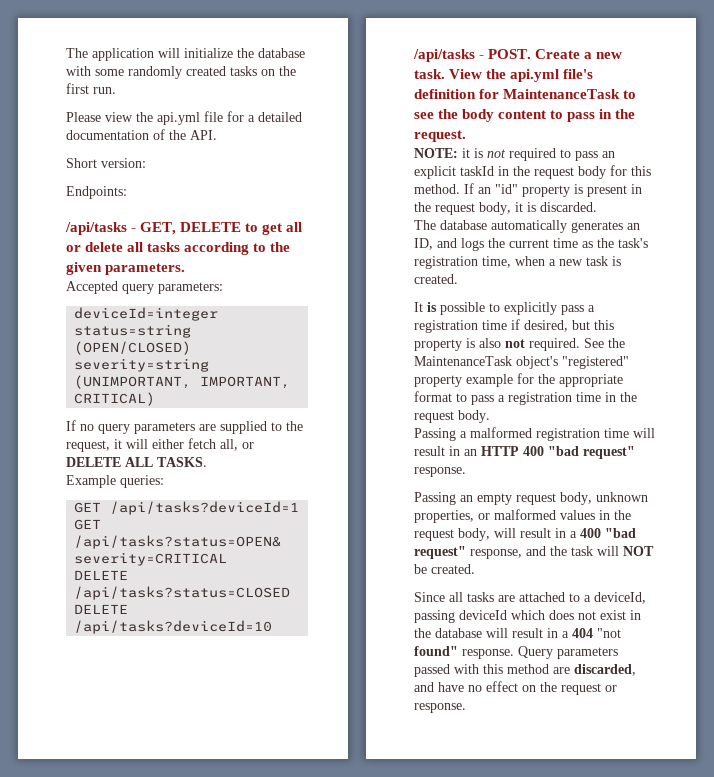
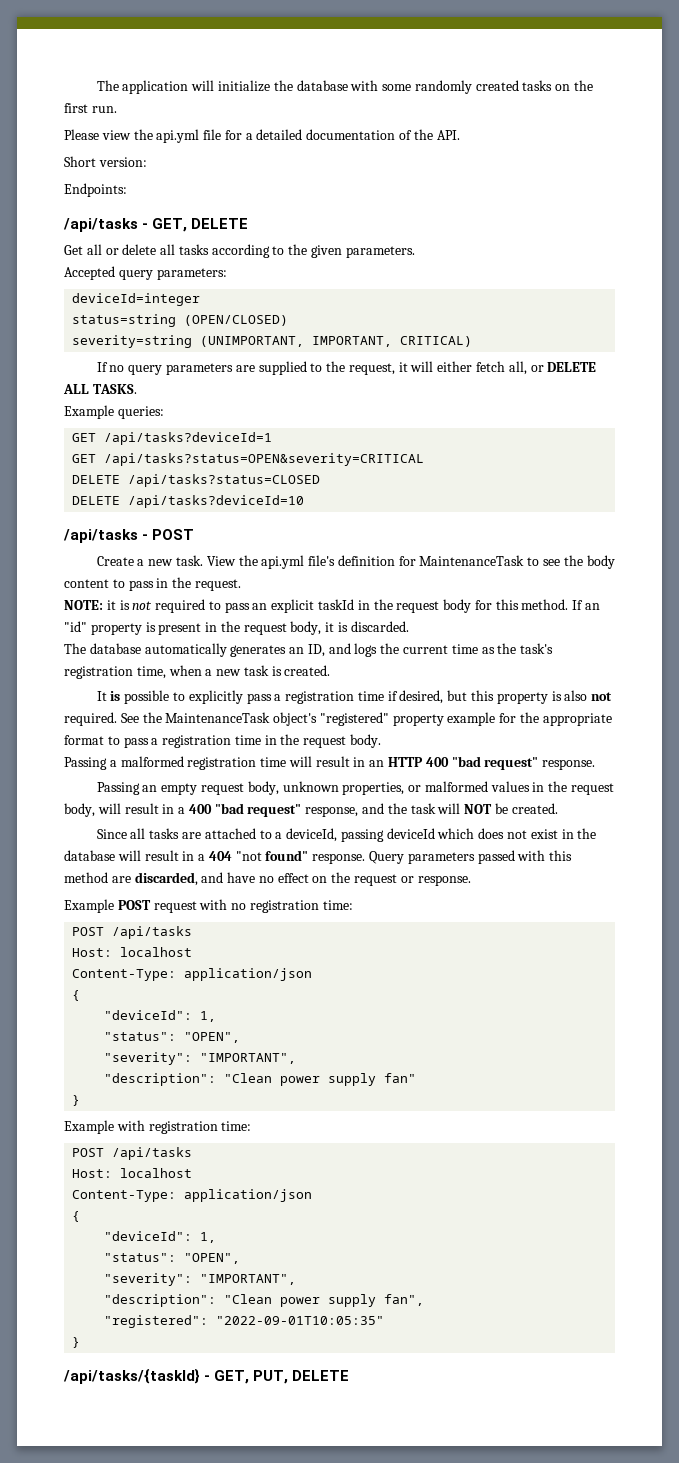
- /api/tasks - GET, DELETE to get all or delete all tasks according to the given parameters.
+ /api/tasks - GET, DELETE
+ Get all or delete all tasks according to the given parameters.
- /api/tasks - POST. Create a new task.
+ /api/tasks - POST
+ Create a new task.
+ Example POST request with no registration time:
+ POST /api/tasks
+ Host: localhost
+ Content-Type: application/json
+ {
+ "deviceId": 1,
+ "status": "OPEN",
+ "severity": "IMPORTANT",
+ "description": "Clean power supply fan"
+ }
+ Example with registration time:
+ POST /api/tasks
+ Host: localhost
+ Content-Type: application/json
+ {
+ "deviceId": 1,
+ "status": "OPEN",
+ "severity": "IMPORTANT",
+ "description": "Clean power supply fan",
+ "registered": "2022-09-01T10:05:35"
+ }
+ /api/tasks/{taskId} - GET, PUT, DELETE

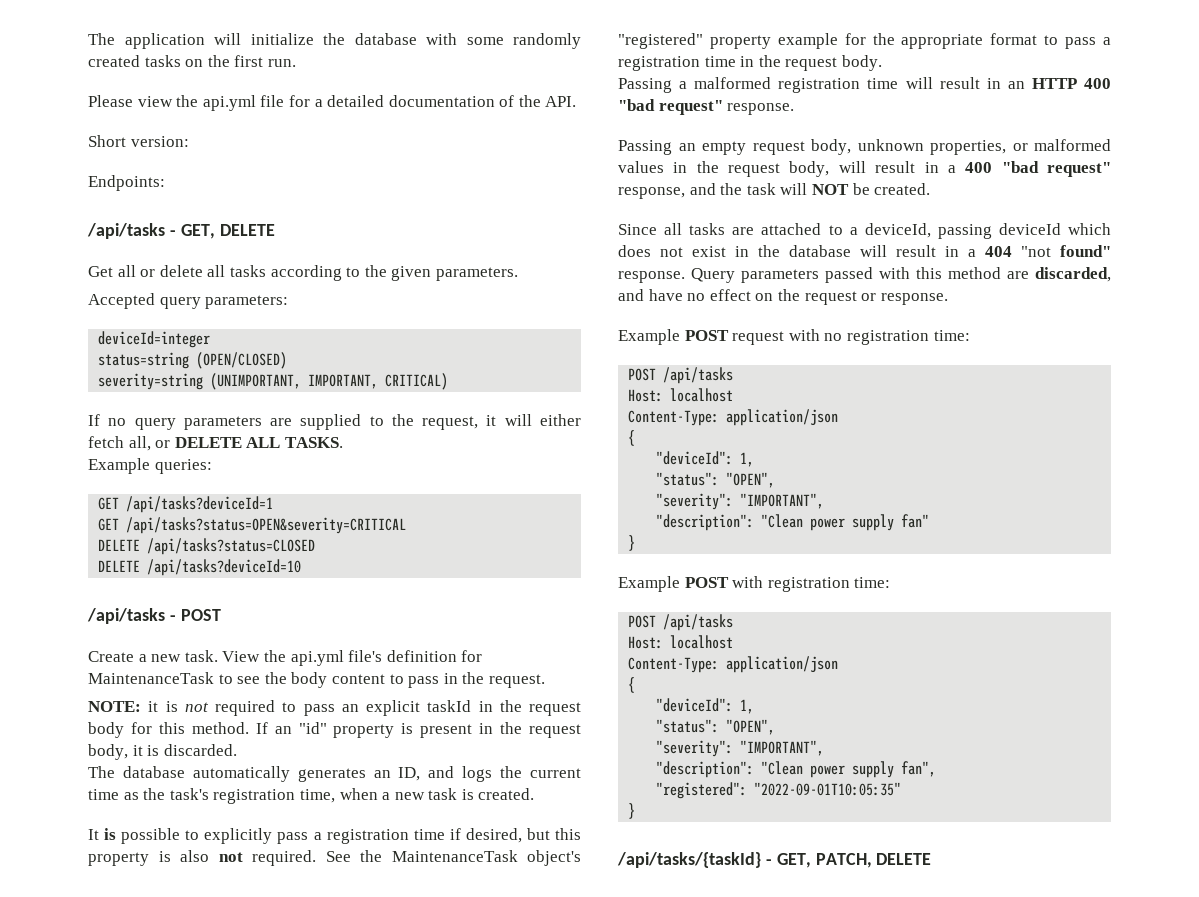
- Example with registration time:
+ Example POST with registration time:
- /api/tasks/{taskId} - GET, PUT, DELETE
+ /api/tasks/{taskId} - GET, PATCH, DELETE

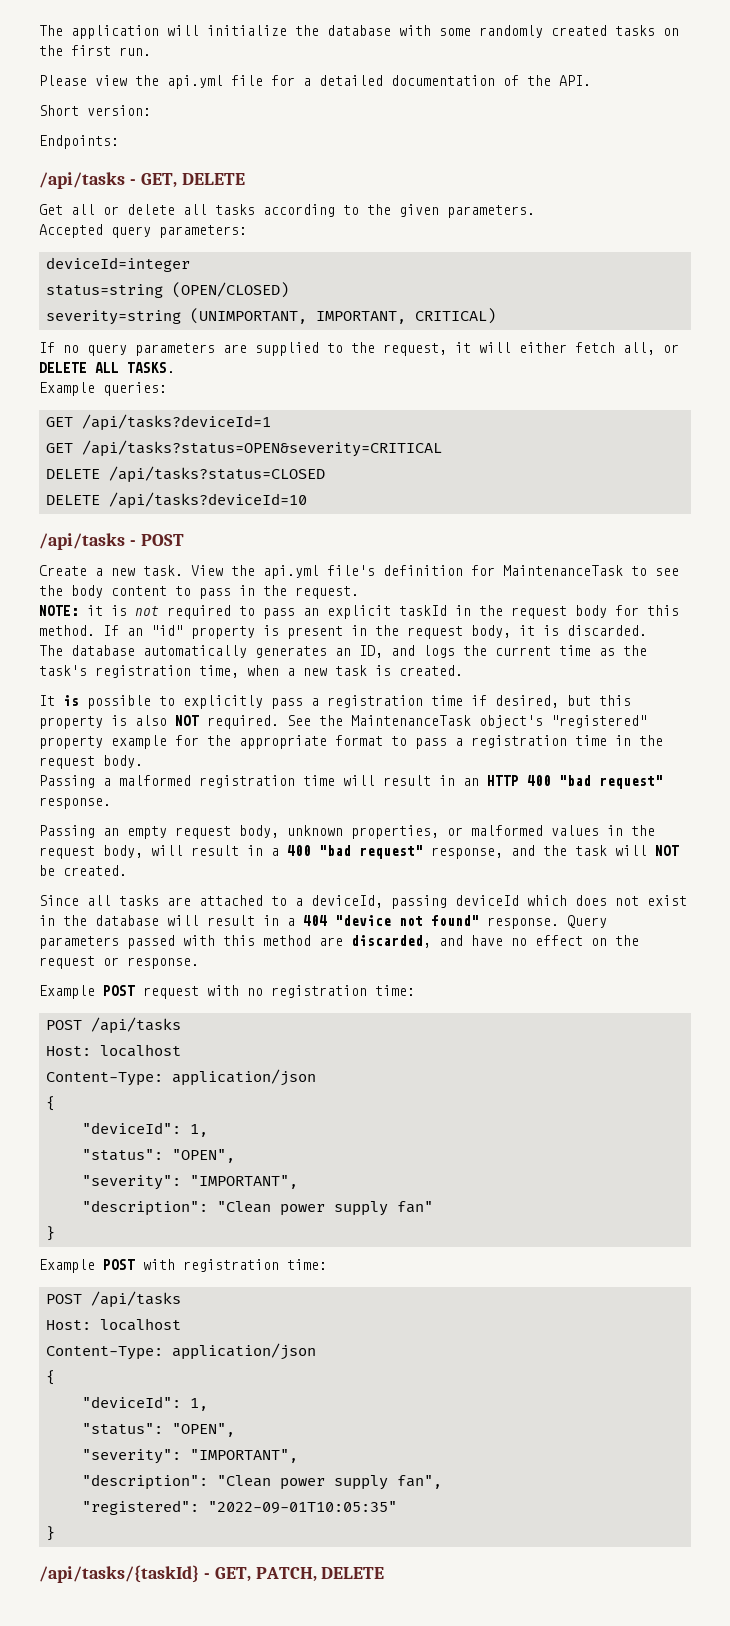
- It is possible to explicitly pass a registration time if desired, but this property is also not required.
+ It is possible to explicitly pass a registration time if desired, but this property is also NOT required.
- Since all tasks are attached to a deviceId, passing deviceId which does not exist in the database will result in a 404 "not found" response.
+ Since all tasks are attached to a deviceId, passing deviceId which does not exist in the database will result in a 404 "device not found" response.

